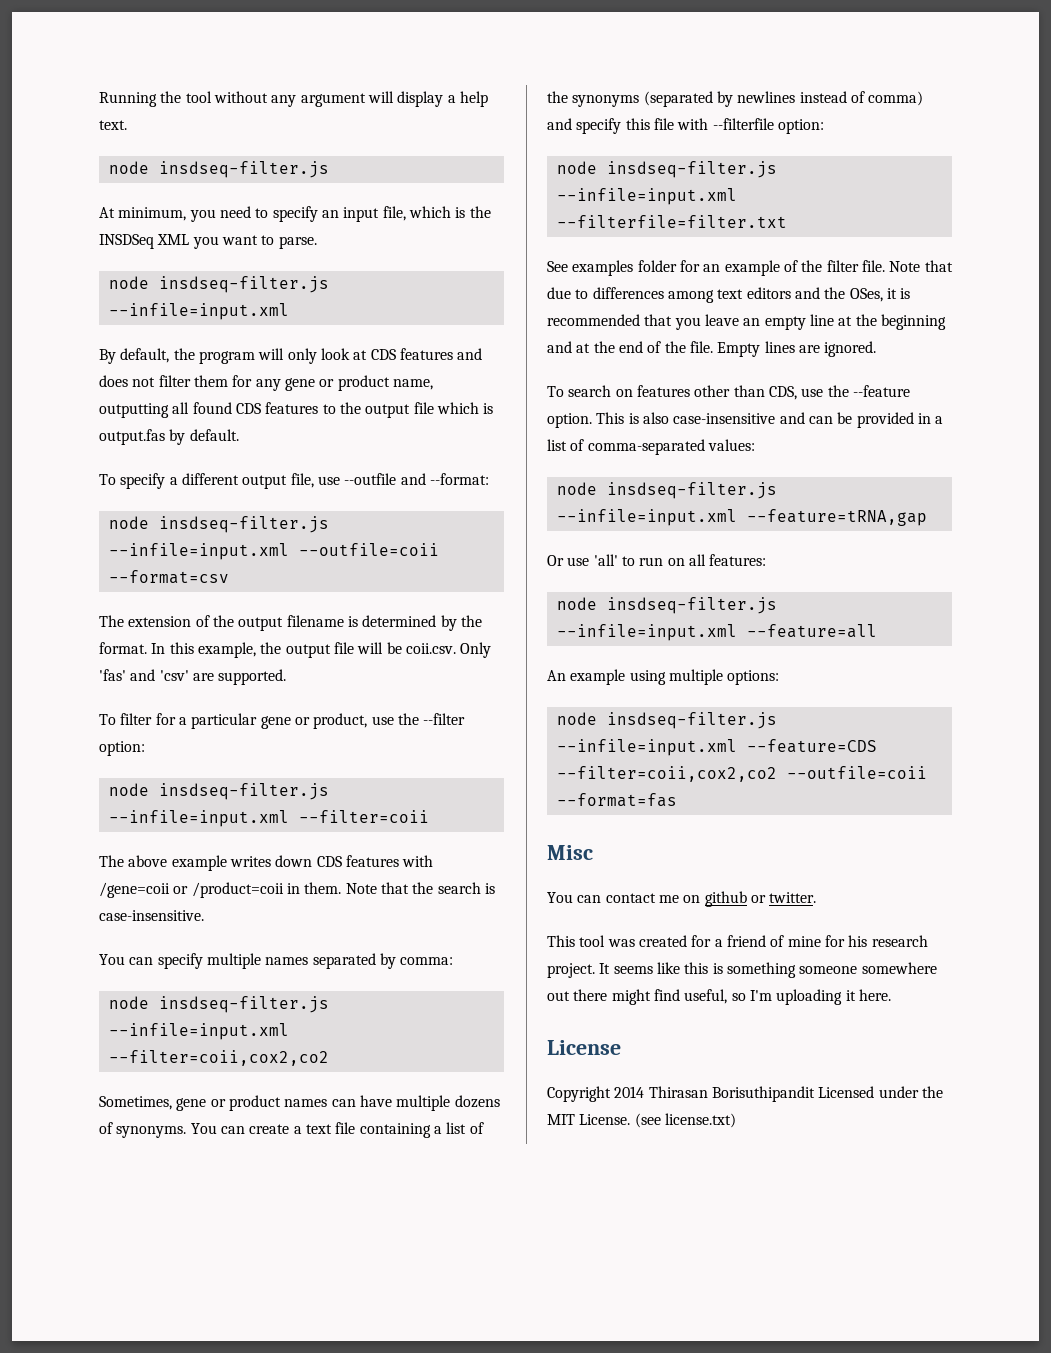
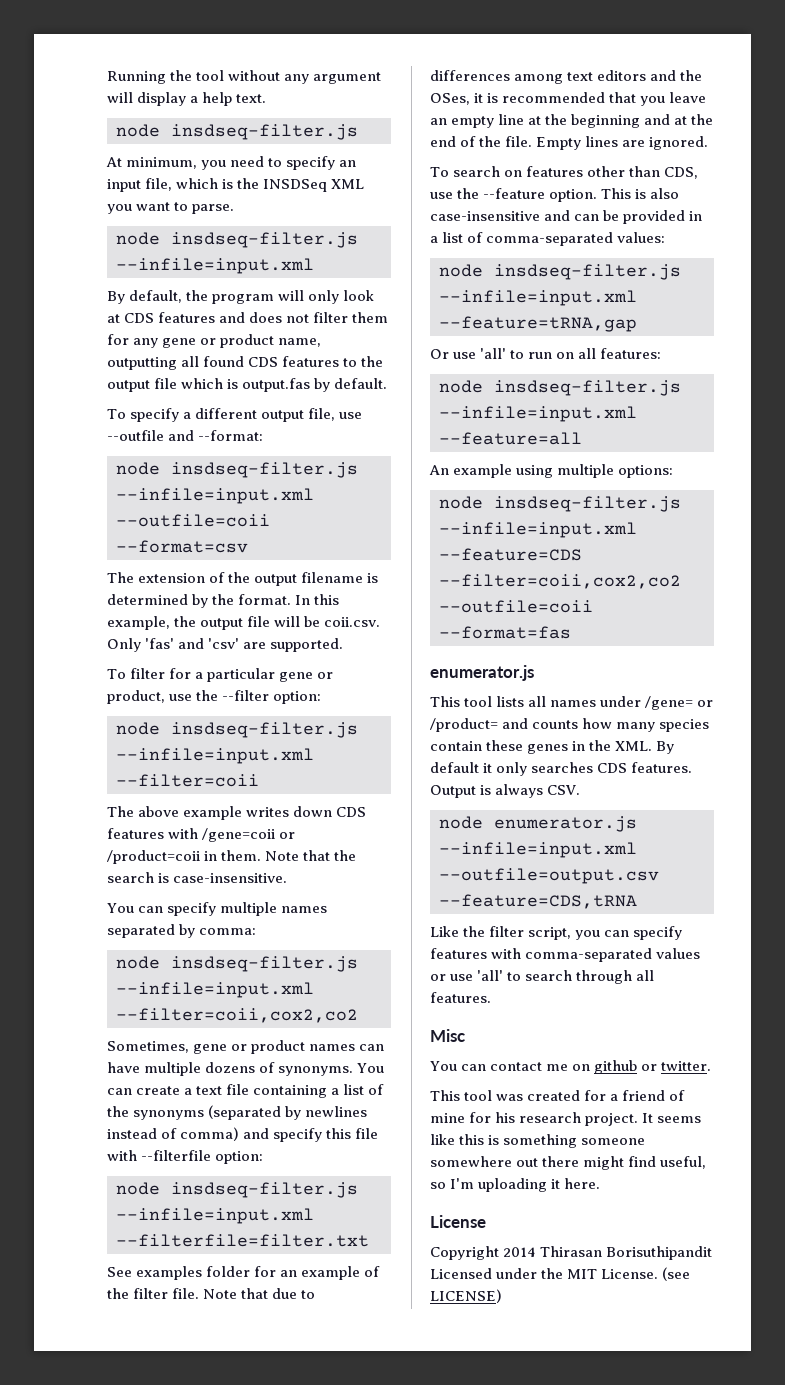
  node insdseq-filter.js --infile=input.xml --feature=CDS --filter=coii,cox2,co2 --outfile=coii --format=fas
+ enumerator.js
+ This tool lists all names under /gene= or /product= and counts how many species contain these genes in the XML. By default it only searches CDS features. Output is always CSV.
+ node enumerator.js --infile=input.xml --outfile=output.csv --feature=CDS,tRNA
+ Like the filter script, you can specify features with comma-separated values or use 'all' to search through all features.
- (see license.txt)
+ (see LICENSE)

